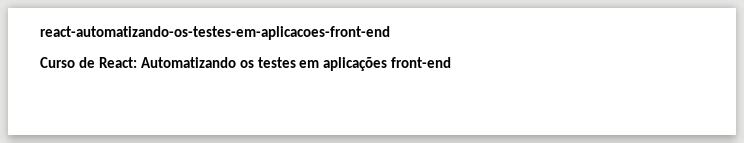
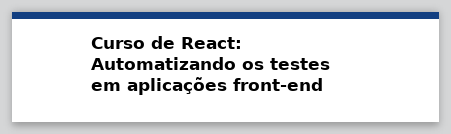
- react-automatizando-os-testes-em-aplicacoes-front-end

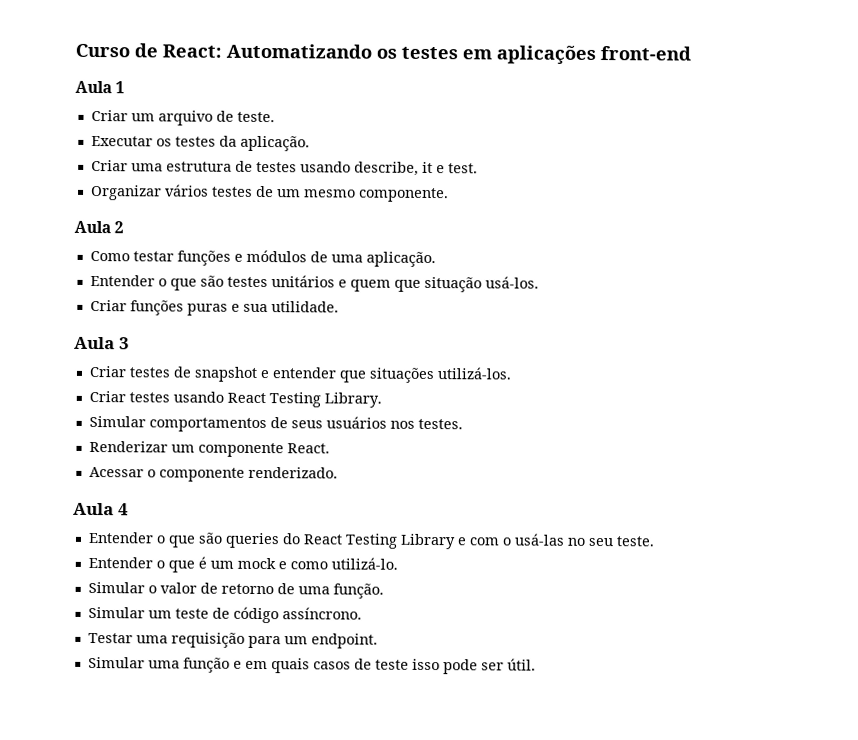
+ Aula 1
+ Criar um arquivo de teste.
+ Executar os testes da aplicação.
+ Criar uma estrutura de testes usando describe, it e test.
+ Organizar vários testes de um mesmo componente.
+ Aula 2
+ Como testar funções e módulos de uma aplicação.
+ Entender o que são testes unitários e quem que situação usá-los.
+ Criar funções puras e sua utilidade.
+ Aula 3
+ Criar testes de snapshot e entender que situações utilizá-los.
+ Criar testes usando React Testing Library.
+ Simular comportamentos de seus usuários nos testes.
+ Renderizar um componente React.
+ Acessar o componente renderizado.
+ Aula 4
+ Entender o que são queries do React Testing Library e com o usá-las no seu teste.
+ Entender o que é um mock e como utilizá-lo.
+ Simular o valor de retorno de uma função.
+ Simular um teste de código assíncrono.
+ Testar uma requisição para um endpoint.
+ Simular uma função e em quais casos de teste isso pode ser útil.

